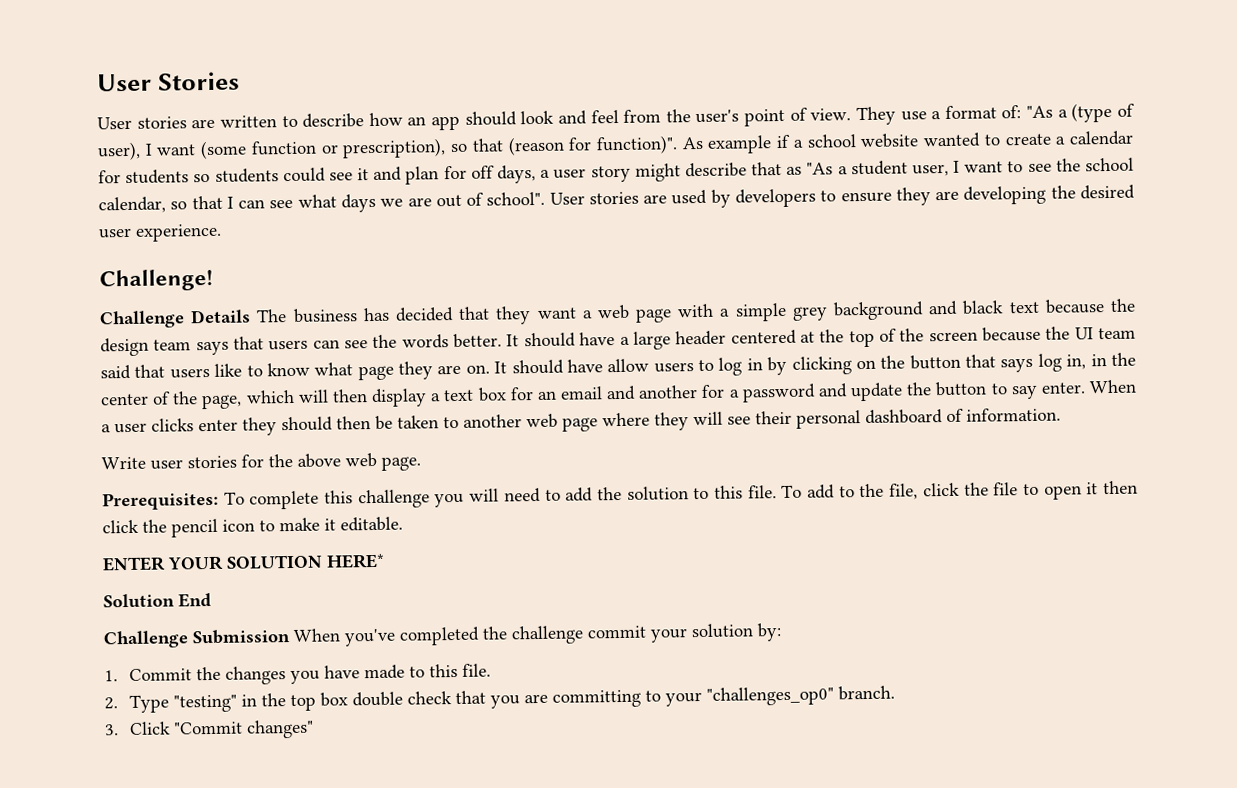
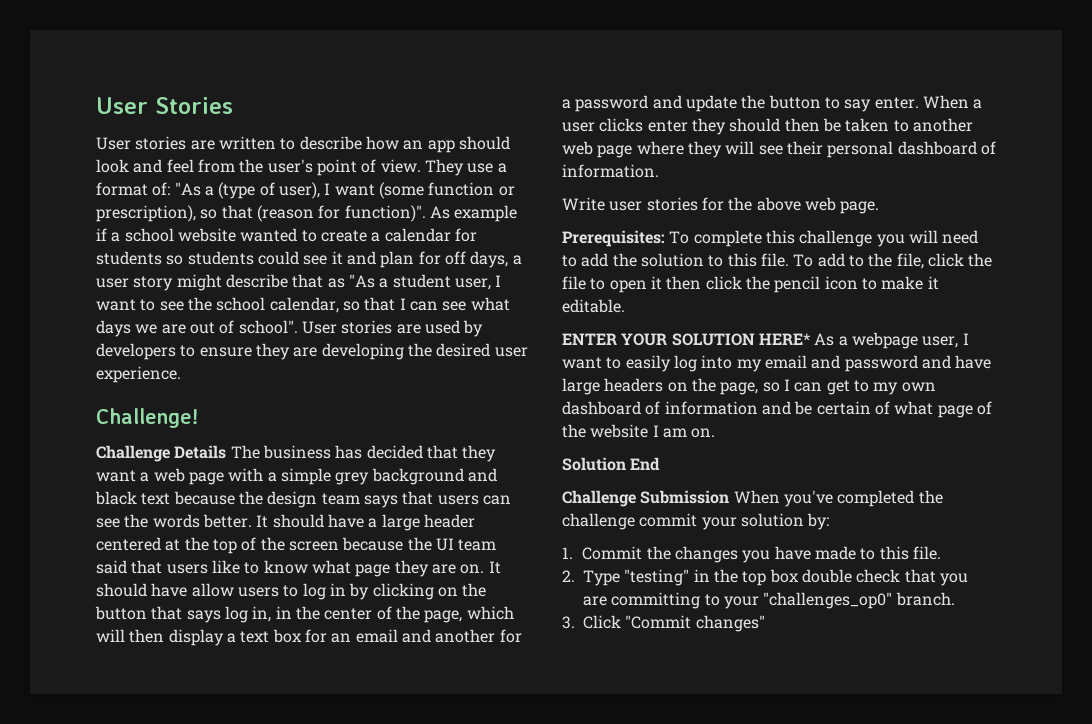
- ENTER YOUR SOLUTION HERE*
+ ENTER YOUR SOLUTION HERE* As a webpage user, I want to easily log into my email and password and have large headers on the page, so I can get to my own dashboard of information and be certain of what page of the website I am on.

